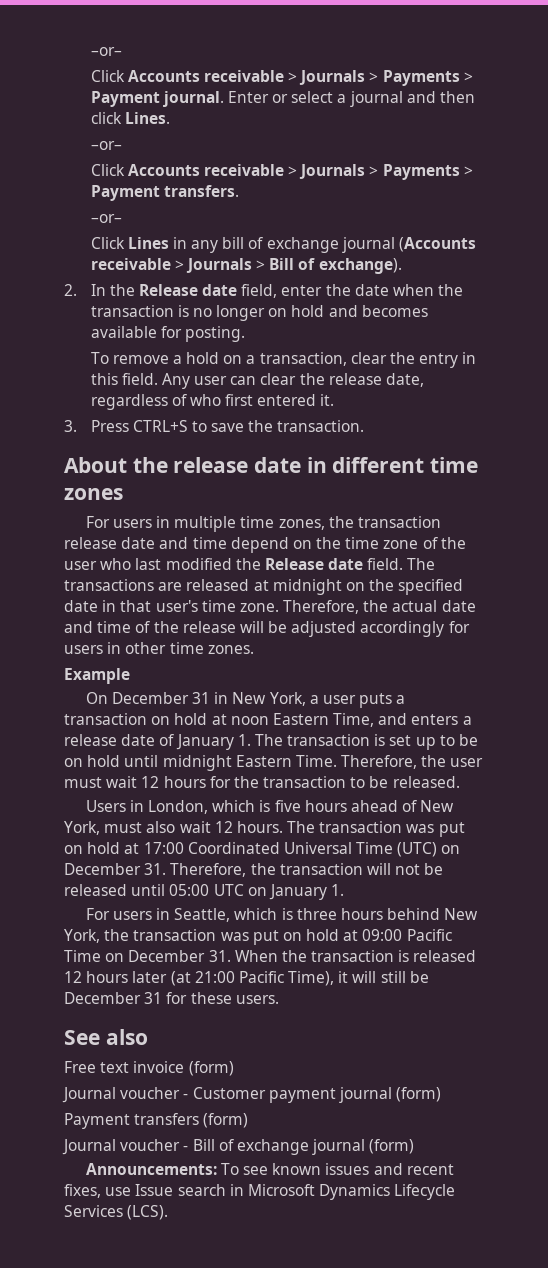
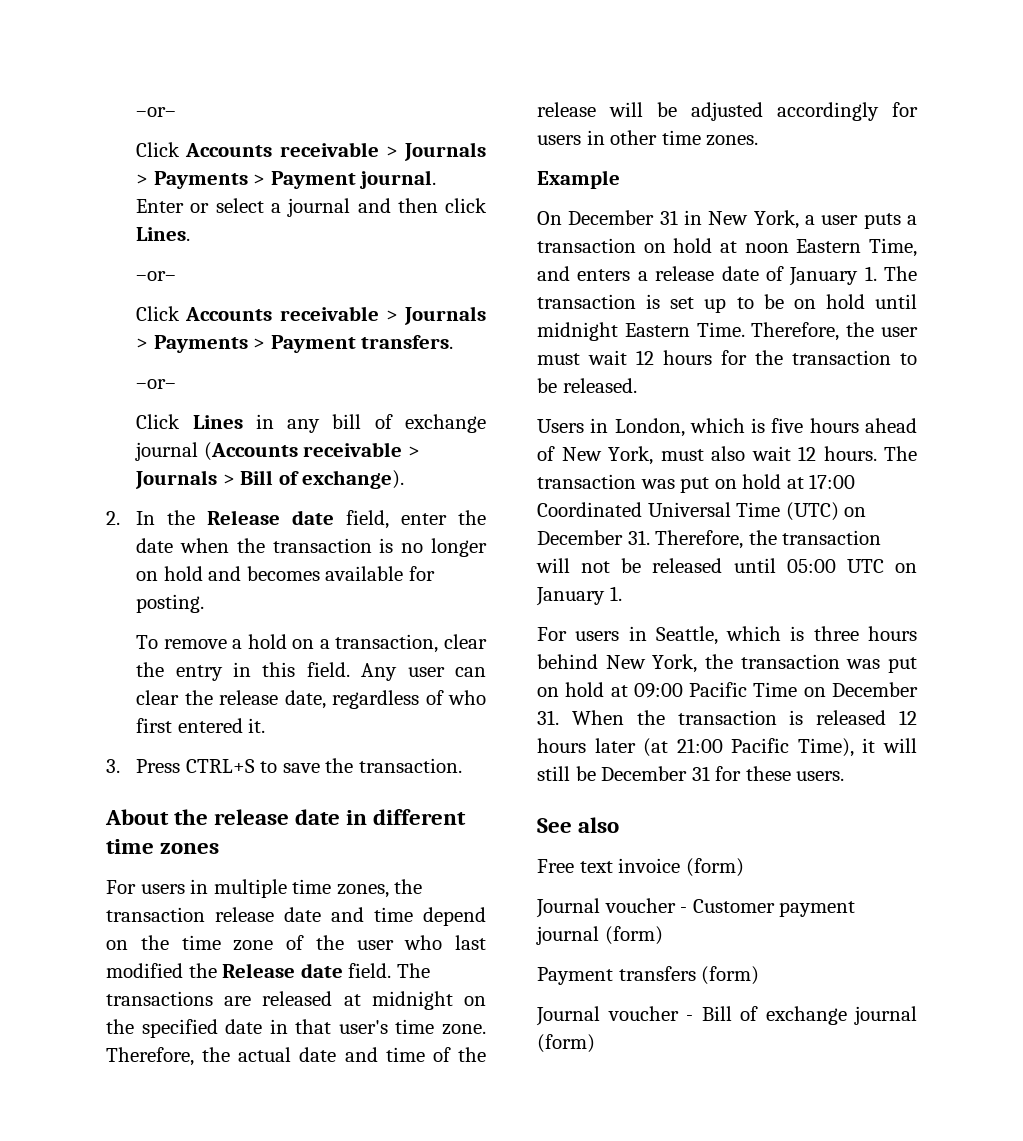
- Announcements: To see known issues and recent fixes, use Issue search in Microsoft Dynamics Lifecycle Services (LCS).

